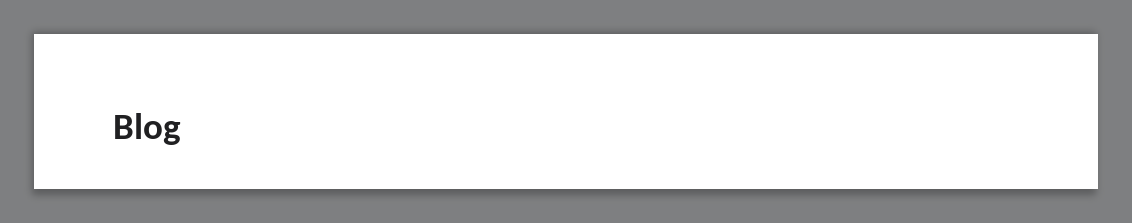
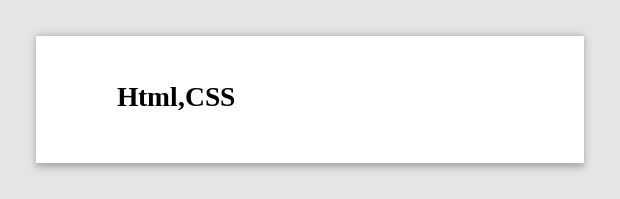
- Blog
+ Html,CSS

